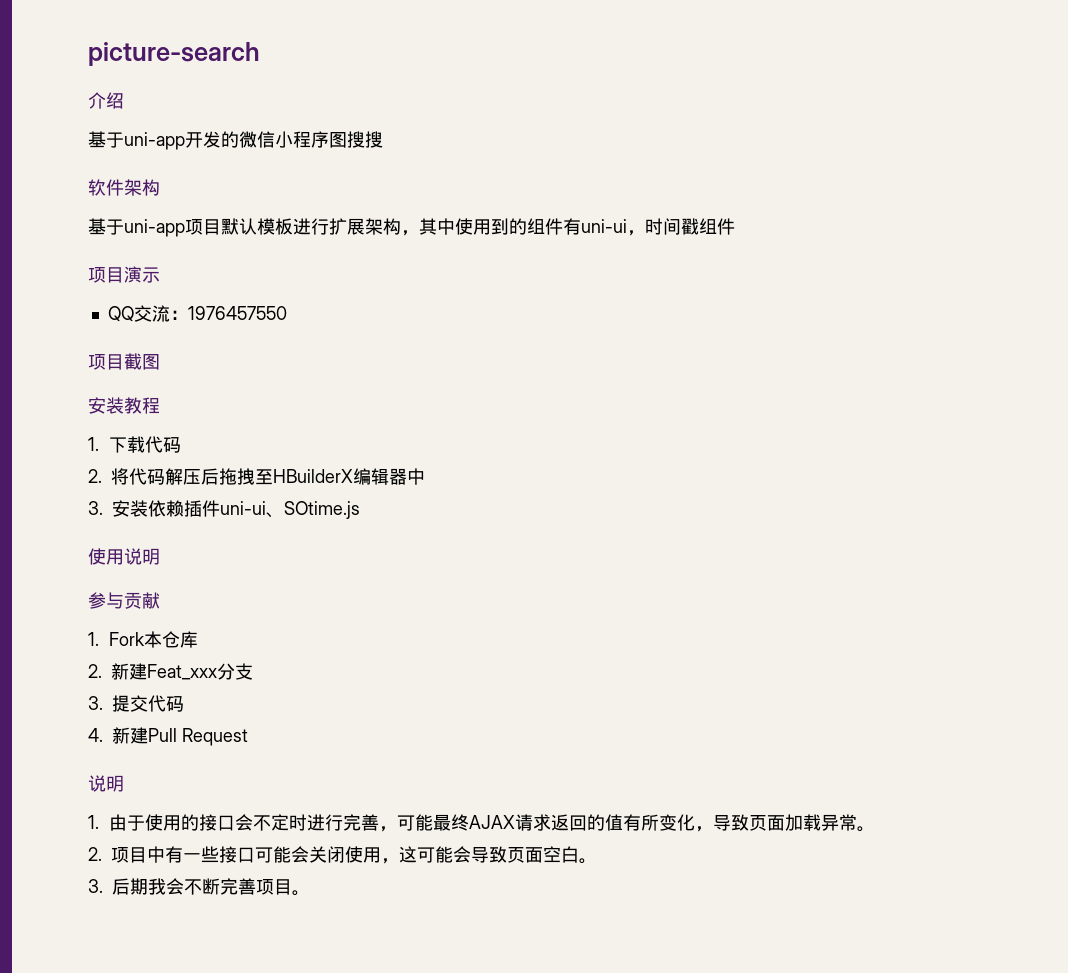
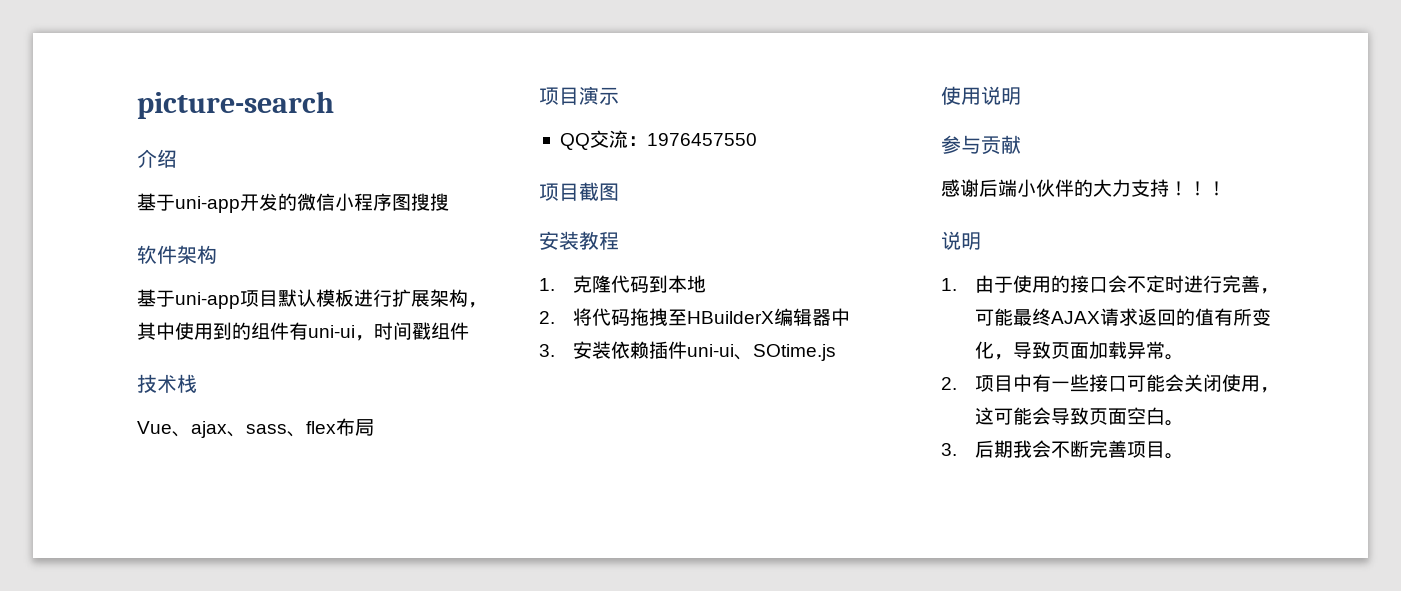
+ 技术栈
+ Vue、ajax、sass、flex布局
- 1.下载代码
+ 1.克隆代码到本地
- 2.将代码解压后拖拽至HBuilderX编辑器中
+ 2.将代码拖拽至HBuilderX编辑器中
- 1. Fork本仓库
- 2.新建Feat_xxx分支
- 3.提交代码
- 4.新建Pull Request
+ 感谢后端小伙伴的大力支持！！！

